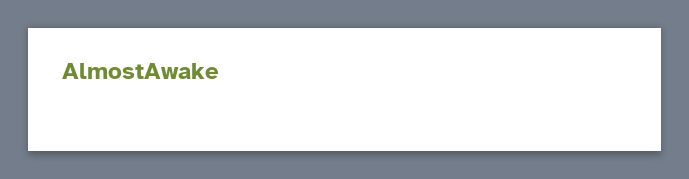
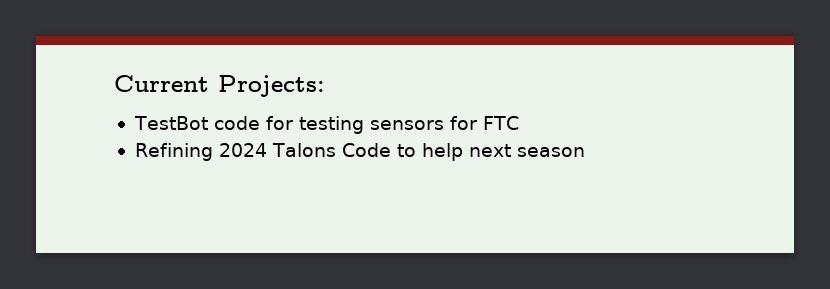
- AlmostAwake
+ Current Projects:
+ TestBot code for testing sensors for FTC
+ Refining 2024 Talons Code to help next season

